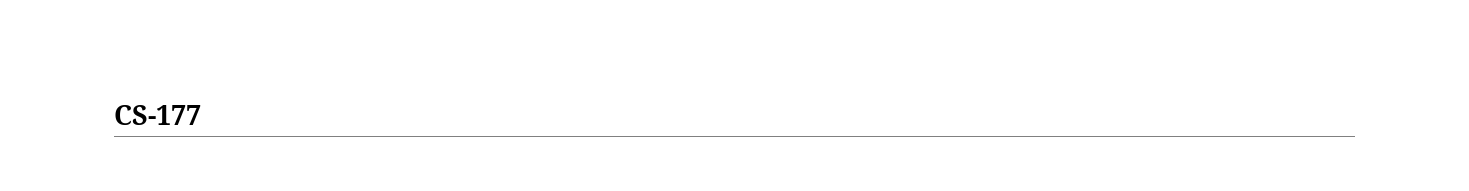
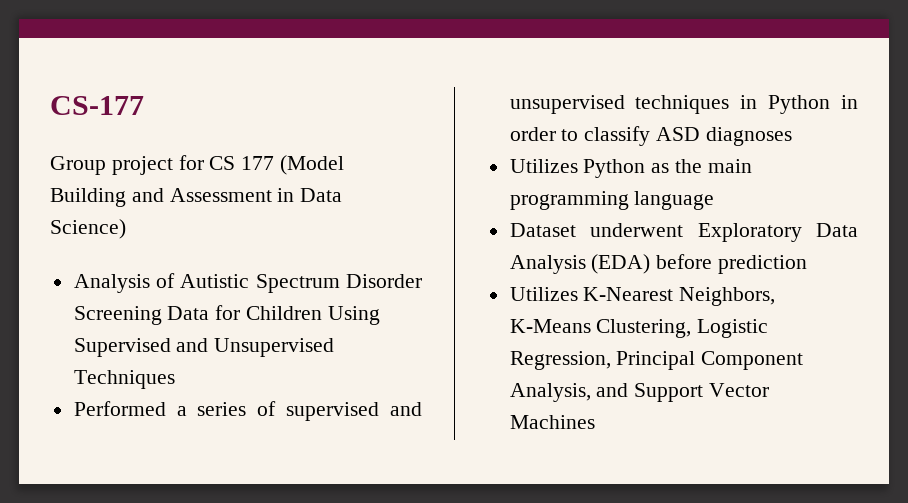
+ Group project for CS 177 (Model Building and Assessment in Data Science)
+ Analysis of Autistic Spectrum Disorder Screening Data for Children Using Supervised and Unsupervised Techniques
+ Performed a series of supervised and unsupervised techniques in Python in order to classify ASD diagnoses
+ Utilizes Python as the main programming language
+ Dataset underwent Exploratory Data Analysis (EDA) before prediction
+ Utilizes K-Nearest Neighbors, K-Means Clustering, Logistic Regression, Principal Component Analysis, and Support Vector Machines

